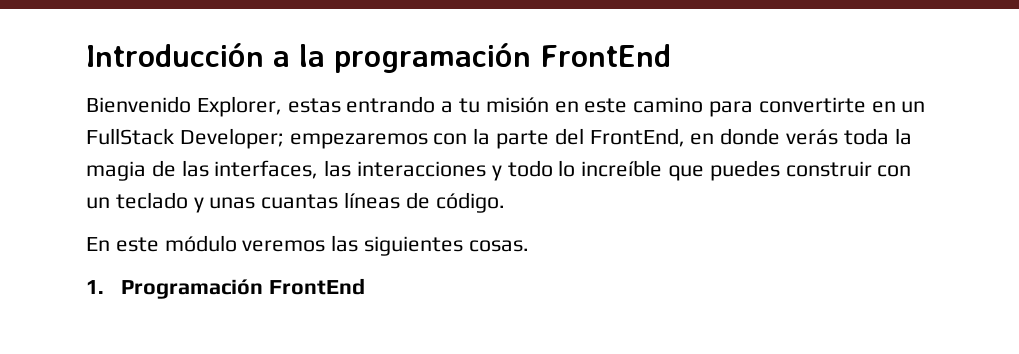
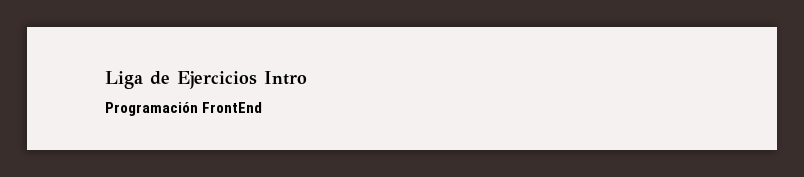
- Introducción a la programación FrontEnd
- Bienvenido Explorer, estas entrando a tu misión en este camino para convertirte en un FullStack Developer; empezaremos con la parte del FrontEnd, en donde verás toda la magia de las interfaces, las interacciones y todo lo increíble que puedes construir con un teclado y unas cuantas líneas de código.
- En este módulo veremos las siguientes cosas.
- 1. Programación FrontEnd
+ Liga de Ejercicios Intro
+ Programación FrontEnd

